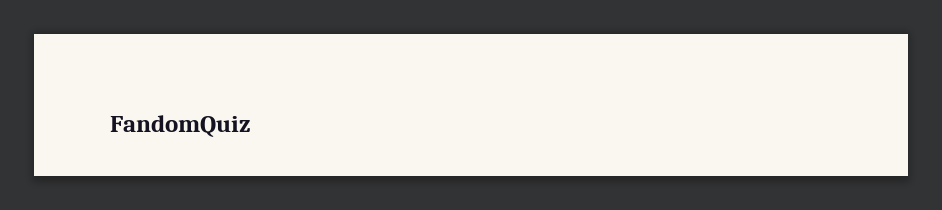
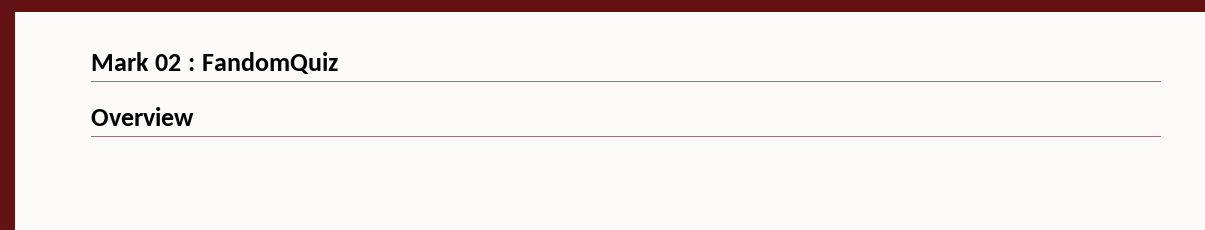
- FandomQuiz
+ Mark 02 : FandomQuiz
+ Overview

